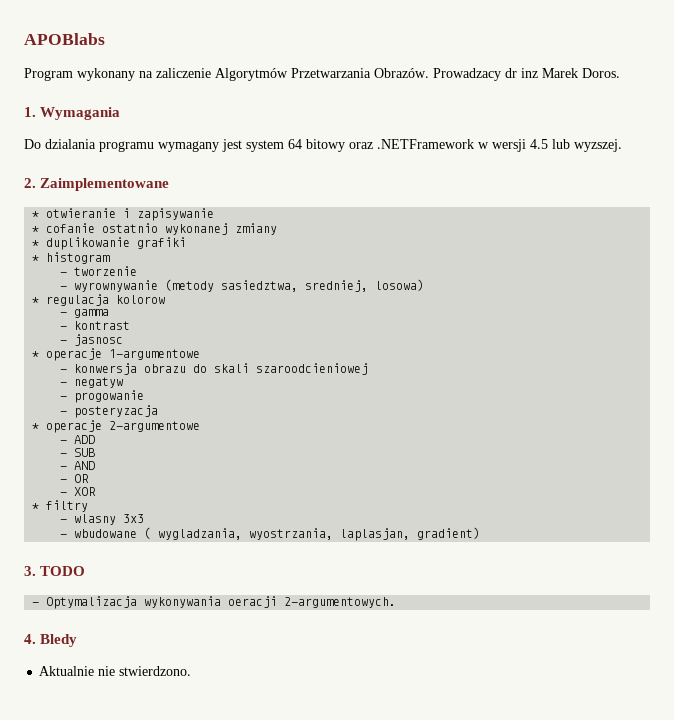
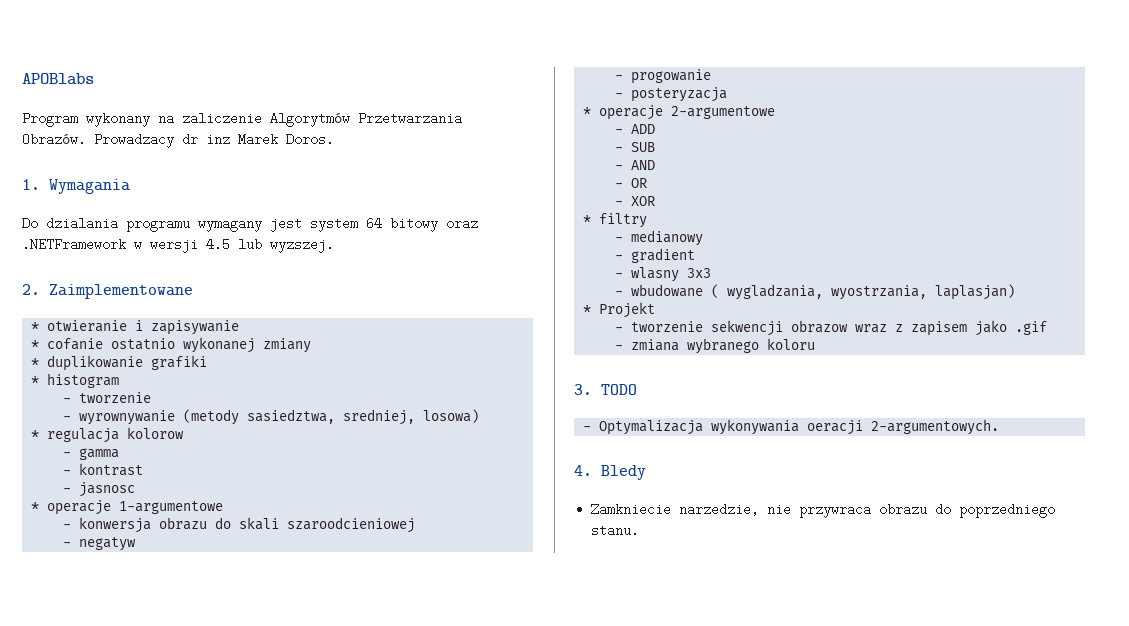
+ - medianowy
+ - gradient
- - wbudowane ( wygladzania, wyostrzania, laplasjan, gradient)
+ - wbudowane ( wygladzania, wyostrzania, laplasjan)
+ * Projekt
+ - tworzenie sekwencji obrazow wraz z zapisem jako .gif
+ - zmiana wybranego koloru
- Aktualnie nie stwierdzono.
+ Zamkniecie narzedzie, nie przywraca obrazu do poprzedniego stanu.

